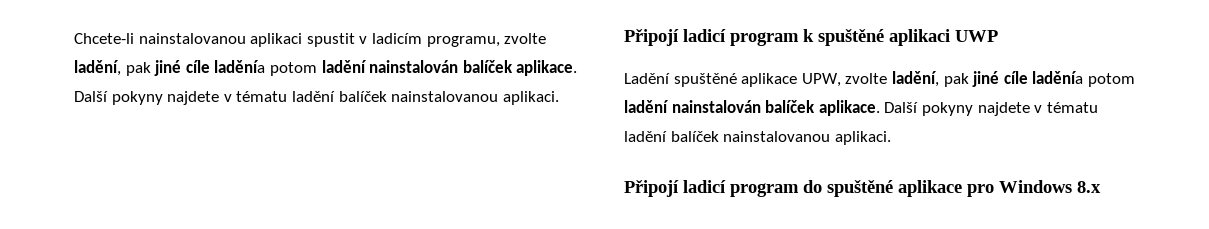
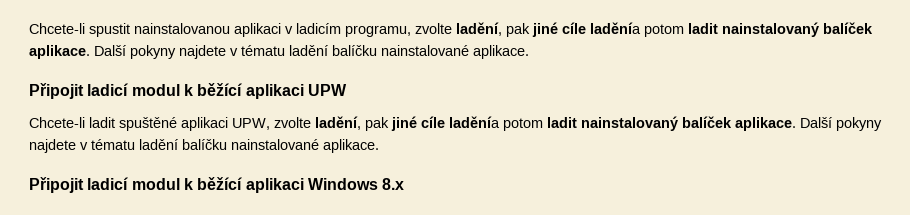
- Chcete-li nainstalovanou aplikaci spustit v ladicím programu, zvolte ladění, pak jiné cíle laděnía potom ladění nainstalován balíček aplikace. Další pokyny najdete v tématu ladění balíček nainstalovanou aplikaci.
- Připojí ladicí program k spuštěné aplikaci UWP
- Ladění spuštěné aplikace UPW, zvolte ladění, pak jiné cíle laděnía potom ladění nainstalován balíček aplikace. Další pokyny najdete v tématu ladění balíček nainstalovanou aplikaci.
- Připojí ladicí program do spuštěné aplikace pro Windows 8.x
+ Chcete-li spustit nainstalovanou aplikaci v ladicím programu, zvolte ladění, pak jiné cíle laděnía potom ladit nainstalovaný balíček aplikace. Další pokyny najdete v tématu ladění balíčku nainstalované aplikace.
+ Připojit ladicí modul k běžící aplikaci UPW
+ Chcete-li ladit spuštěné aplikaci UPW, zvolte ladění, pak jiné cíle laděnía potom ladit nainstalovaný balíček aplikace. Další pokyny najdete v tématu ladění balíčku nainstalované aplikace.
+ Připojit ladicí modul k běžící aplikaci Windows 8.x

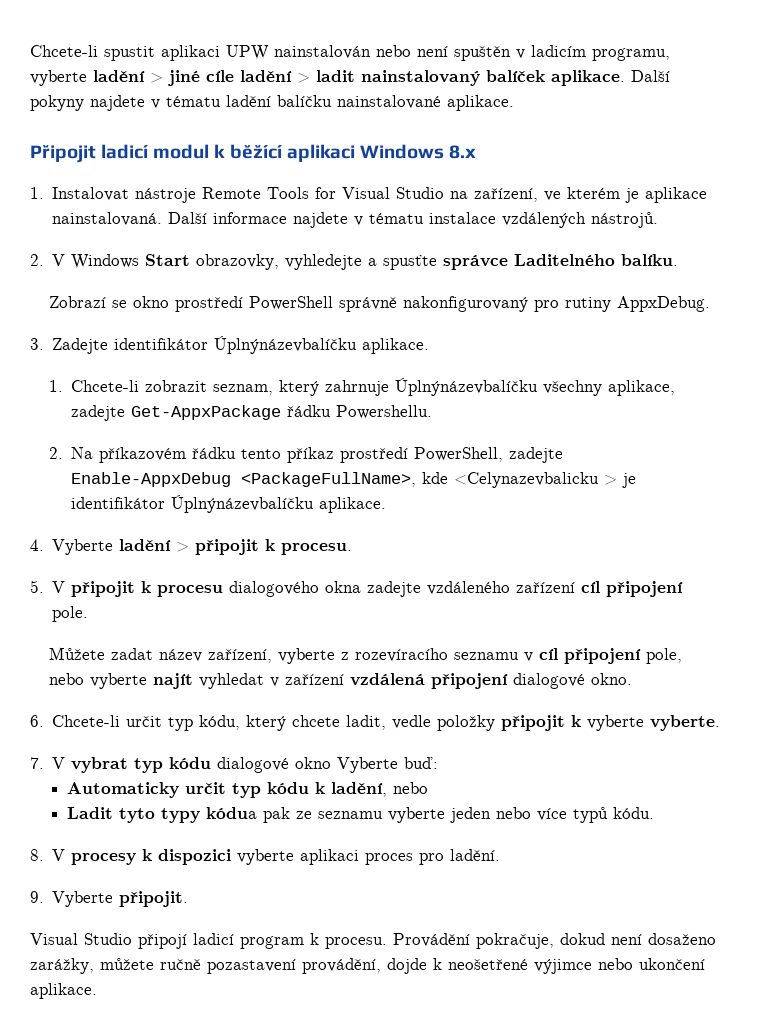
- Chcete-li spustit nainstalovanou aplikaci v ladicím programu, zvolte ladění, pak jiné cíle laděnía potom ladit nainstalovaný balíček aplikace. Další pokyny najdete v tématu ladění balíčku nainstalované aplikace.
- Připojit ladicí modul k běžící aplikaci UPW
- Chcete-li ladit spuštěné aplikaci UPW, zvolte ladění, pak jiné cíle laděnía potom ladit nainstalovaný balíček aplikace.
+ Chcete-li spustit aplikaci UPW nainstalován nebo není spuštěn v ladicím programu, vyberte ladění > jiné cíle ladění > ladit nainstalovaný balíček aplikace.
+ 1. Instalovat nástroje Remote Tools for Visual Studio na zařízení, ve kterém je aplikace nainstalovaná. Další informace najdete v tématu instalace vzdálených nástrojů.
+ 2. V Windows Start obrazovky, vyhledejte a spusťte správce Laditelného balíku.
+ Zobrazí se okno prostředí PowerShell správně nakonfigurovaný pro rutiny AppxDebug.
+ 3. Zadejte identifikátor Úplnýnázevbalíčku aplikace.
+ 1. Chcete-li zobrazit seznam, který zahrnuje Úplnýnázevbalíčku všechny aplikace, zadejte Get-AppxPackage řádku Powershellu.
+ 2. Na příkazovém řádku tento příkaz prostředí PowerShell, zadejte Enable-AppxDebug <PackageFullName>, kde <Celynazevbalicku > je identifikátor Úplnýnázevbalíčku aplikace.
+ 4. Vyberte ladění > připojit k procesu.
+ 5. V připojit k procesu dialogového okna zadejte vzdáleného zařízení cíl připojení pole.
+ Můžete zadat název zařízení, vyberte z rozevíracího seznamu v cíl připojení pole, nebo vyberte najít vyhledat v zařízení vzdálená připojení dialogové okno.
+ 6. Chcete-li určit typ kódu, který chcete ladit, vedle položky připojit k vyberte vyberte.
+ 7. V vybrat typ kódu dialogové okno Vyberte buď:
+ Automaticky určit typ kódu k ladění, nebo
+ Ladit tyto typy kódua pak ze seznamu vyberte jeden nebo více typů kódu.
+ 8. V procesy k dispozici vyberte aplikaci proces pro ladění.
+ 9. Vyberte připojit.
+ Visual Studio připojí ladicí program k procesu. Provádění pokračuje, dokud není dosaženo zarážky, můžete ručně pozastavení provádění, dojde k neošetřené výjimce nebo ukončení aplikace.

